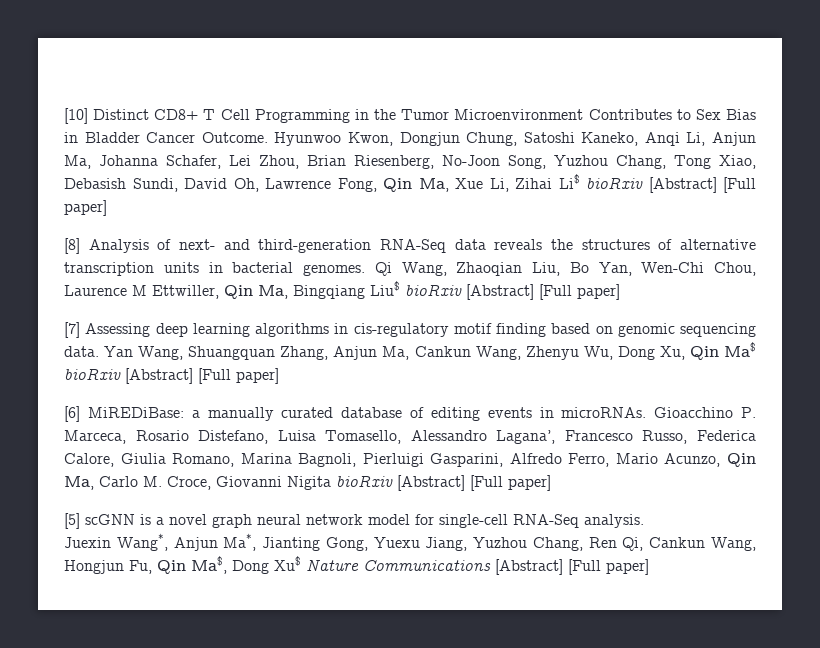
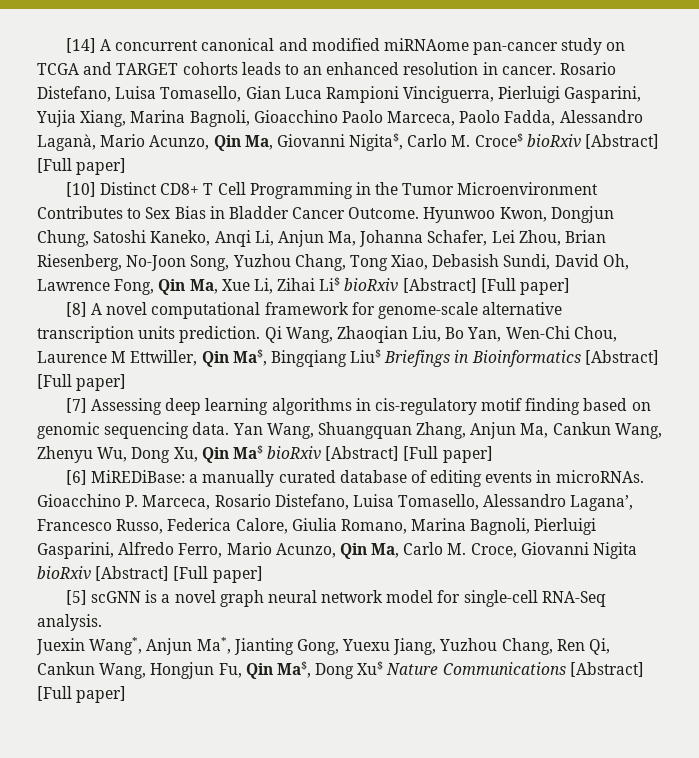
+ [14] A concurrent canonical and modified miRNAome pan-cancer study on TCGA and TARGET cohorts leads to an enhanced resolution in cancer. Rosario Distefano, Luisa Tomasello, Gian Luca Rampioni Vinciguerra, Pierluigi Gasparini, Yujia Xiang, Marina Bagnoli, Gioacchino Paolo Marceca, Paolo Fadda, Alessandro Laganà, Mario Acunzo, Qin Ma, Giovanni Nigita$, Carlo M. Croce$ bioRxiv [Abstract] [Full paper]
- [8] Analysis of next- and third-generation RNA-Seq data reveals the structures of alternative transcription units in bacterial genomes.
+ [8] A novel computational framework for genome-scale alternative transcription units prediction.
- Qi Wang, Zhaoqian Liu, Bo Yan, Wen-Chi Chou, Laurence M Ettwiller, Qin Ma, Bingqiang Liu$ bioRxiv [Abstract] [Full paper]
+ Qi Wang, Zhaoqian Liu, Bo Yan, Wen-Chi Chou, Laurence M Ettwiller, Qin Ma$, Bingqiang Liu$ Briefings in Bioinformatics [Abstract] [Full paper]

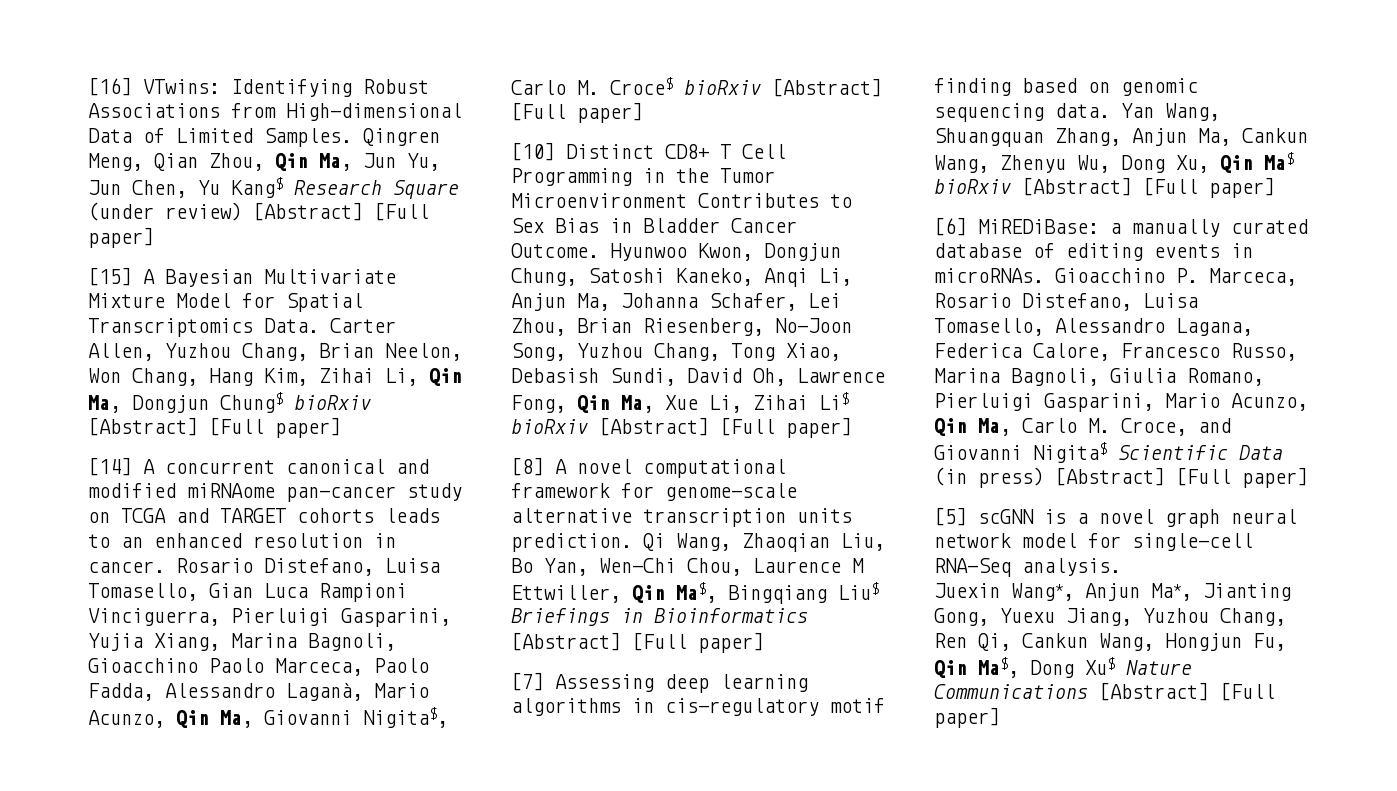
+ [16] VTwins: Identifying Robust Associations from High-dimensional Data of Limited Samples. Qingren Meng, Qian Zhou, Qin Ma, Jun Yu, Jun Chen, Yu Kang$ Research Square (under review) [Abstract] [Full paper]
+ [15] A Bayesian Multivariate Mixture Model for Spatial Transcriptomics Data. Carter Allen, Yuzhou Chang, Brian Neelon, Won Chang, Hang Kim, Zihai Li, Qin Ma, Dongjun Chung$ bioRxiv [Abstract] [Full paper]
- Gioacchino P. Marceca, Rosario Distefano, Luisa Tomasello, Alessandro Lagana’, Francesco Russo, Federica Calore, Giulia Romano, Marina Bagnoli, Pierluigi Gasparini, Alfredo Ferro, Mario Acunzo, Qin Ma, Carlo M. Croce, Giovanni Nigita bioRxiv [Abstract] [Full paper]
+ Gioacchino P. Marceca, Rosario Distefano, Luisa Tomasello, Alessandro Lagana, Federica Calore, Francesco Russo, Marina Bagnoli, Giulia Romano, Pierluigi Gasparini, Mario Acunzo, Qin Ma, Carlo M. Croce, and Giovanni Nigita$ Scientific Data (in press) [Abstract] [Full paper]

